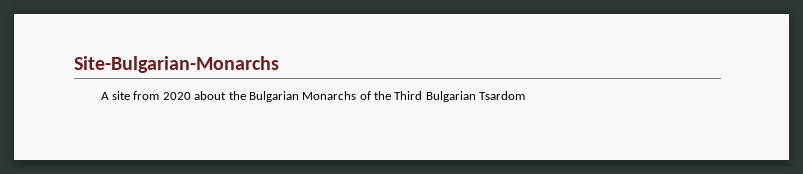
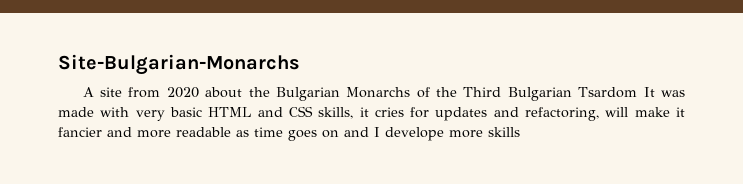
- A site from 2020 about the Bulgarian Monarchs of the Third Bulgarian Tsardom
+ A site from 2020 about the Bulgarian Monarchs of the Third Bulgarian Tsardom It was made with very basic HTML and CSS skills, it cries for updates and refactoring, will make it fancier and more readable as time goes on and I develope more skills

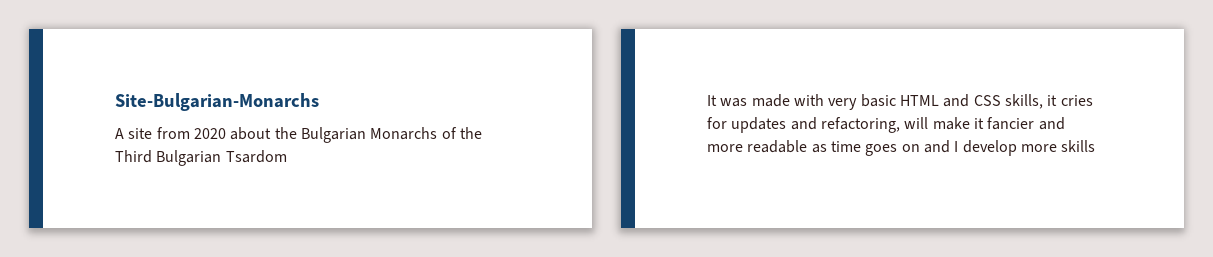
- A site from 2020 about the Bulgarian Monarchs of the Third Bulgarian Tsardom It was made with very basic HTML and CSS skills, it cries for updates and refactoring, will make it fancier and more readable as time goes on and I develope more skills
+ A site from 2020 about the Bulgarian Monarchs of the Third Bulgarian Tsardom
+ It was made with very basic HTML and CSS skills, it cries for updates and refactoring, will make it fancier and more readable as time goes on and I develop more skills

